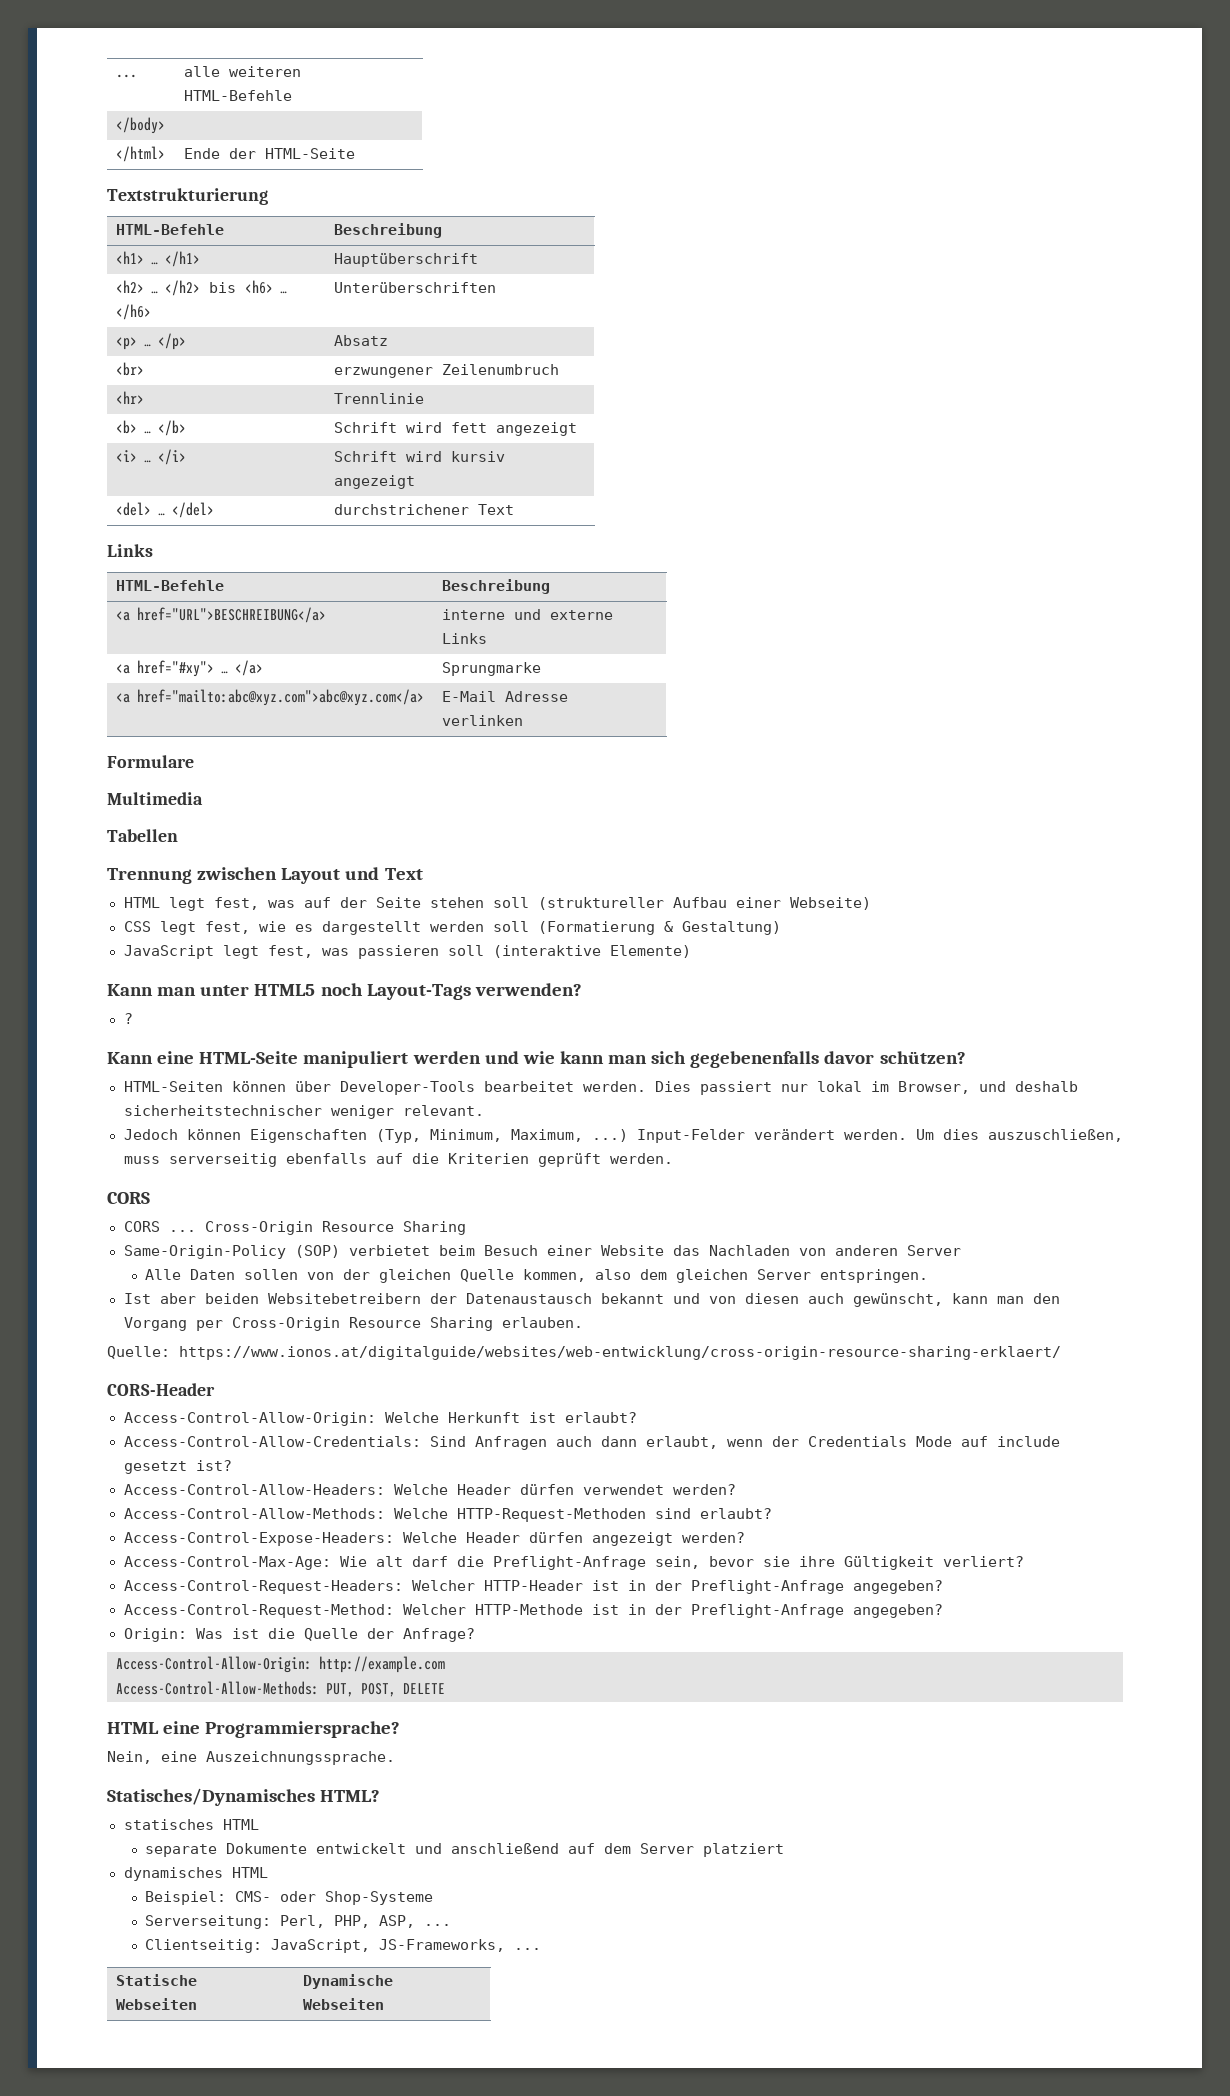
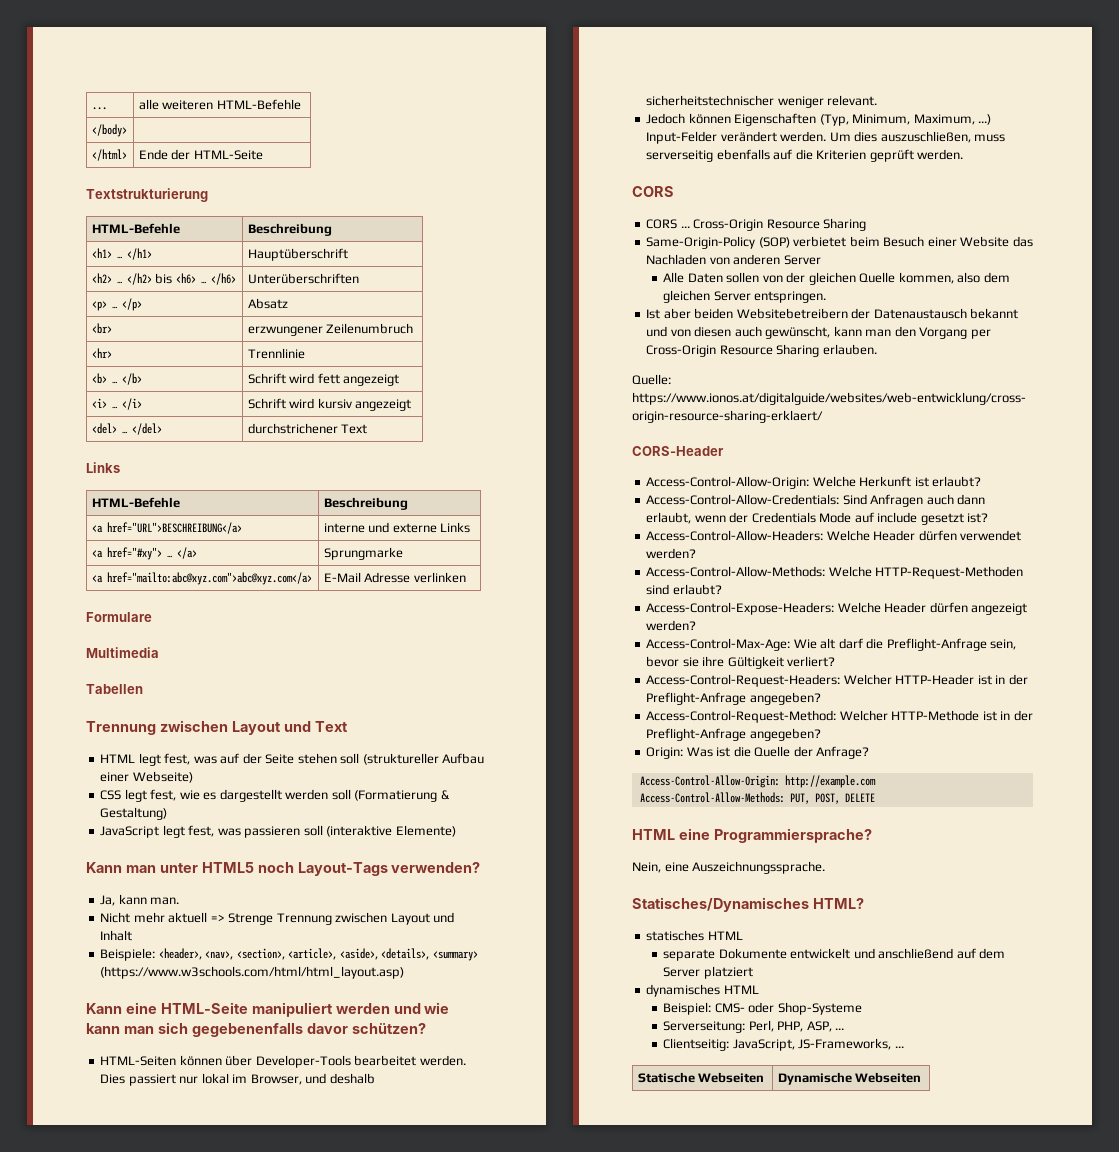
- ?
+ Ja, kann man.
+ Nicht mehr aktuell => Strenge Trennung zwischen Layout und Inhalt
+ Beispiele: <header>, <nav>, <section>, <article>, <aside>, <details>, <summary> (https://www.w3schools.com/html/html_layout.asp)

